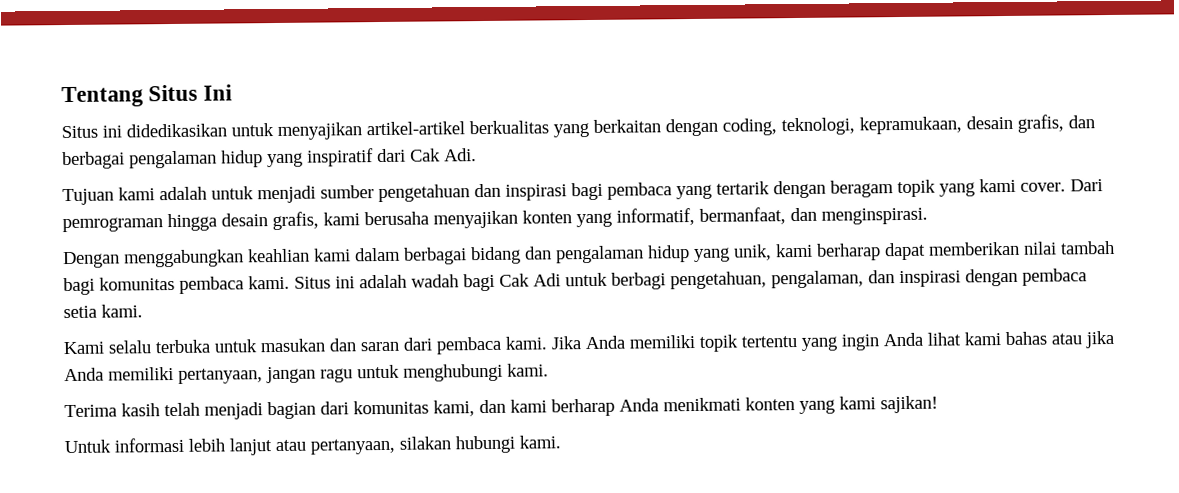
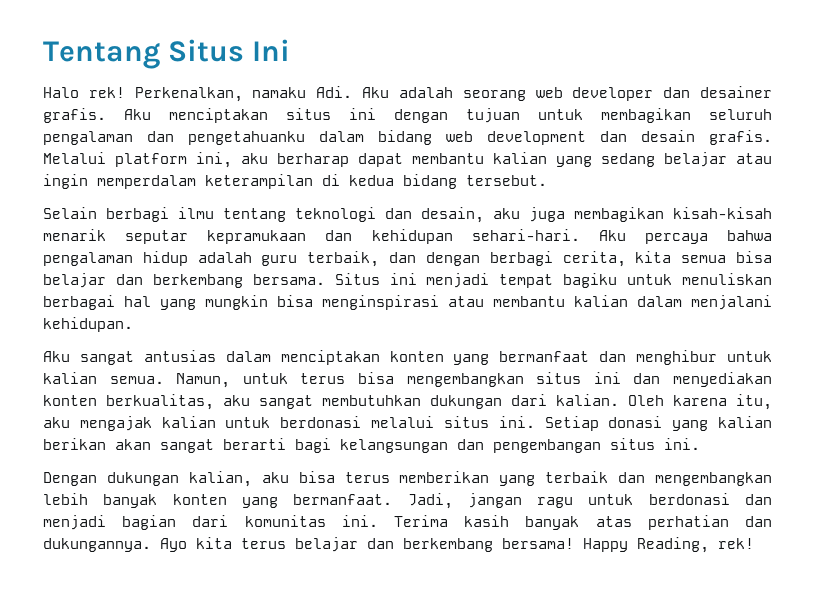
- Situs ini didedikasikan untuk menyajikan artikel-artikel berkualitas yang berkaitan dengan coding, teknologi, kepramukaan, desain grafis, dan berbagai pengalaman hidup yang inspiratif dari Cak Adi.
- Tujuan kami adalah untuk menjadi sumber pengetahuan dan inspirasi bagi pembaca yang tertarik dengan beragam topik yang kami cover. Dari pemrograman hingga desain grafis, kami berusaha menyajikan konten yang informatif, bermanfaat, dan menginspirasi.
- Dengan menggabungkan keahlian kami dalam berbagai bidang dan pengalaman hidup yang unik, kami berharap dapat memberikan nilai tambah bagi komunitas pembaca kami. Situs ini adalah wadah bagi Cak Adi untuk berbagi pengetahuan, pengalaman, dan inspirasi dengan pembaca setia kami.
- Kami selalu terbuka untuk masukan dan saran dari pembaca kami. Jika Anda memiliki topik tertentu yang ingin Anda lihat kami bahas atau jika Anda memiliki pertanyaan, jangan ragu untuk menghubungi kami.
- Terima kasih telah menjadi bagian dari komunitas kami, dan kami berharap Anda menikmati konten yang kami sajikan!
- Untuk informasi lebih lanjut atau pertanyaan, silakan hubungi kami.
+ Halo rek! Perkenalkan, namaku Adi. Aku adalah seorang web developer dan desainer grafis. Aku menciptakan situs ini dengan tujuan untuk membagikan seluruh pengalaman dan pengetahuanku dalam bidang web development dan desain grafis. Melalui platform ini, aku berharap dapat membantu kalian yang sedang belajar atau ingin memperdalam keterampilan di kedua bidang tersebut.
+ Selain berbagi ilmu tentang teknologi dan desain, aku juga membagikan kisah-kisah menarik seputar kepramukaan dan kehidupan sehari-hari. Aku percaya bahwa pengalaman hidup adalah guru terbaik, dan dengan berbagi cerita, kita semua bisa belajar dan berkembang bersama. Situs ini menjadi tempat bagiku untuk menuliskan berbagai hal yang mungkin bisa menginspirasi atau membantu kalian dalam menjalani kehidupan.
+ Aku sangat antusias dalam menciptakan konten yang bermanfaat dan menghibur untuk kalian semua. Namun, untuk terus bisa mengembangkan situs ini dan menyediakan konten berkualitas, aku sangat membutuhkan dukungan dari kalian. Oleh karena itu, aku mengajak kalian untuk berdonasi melalui situs ini. Setiap donasi yang kalian berikan akan sangat berarti bagi kelangsungan dan pengembangan situs ini.
+ Dengan dukungan kalian, aku bisa terus memberikan yang terbaik dan mengembangkan lebih banyak konten yang bermanfaat. Jadi, jangan ragu untuk berdonasi dan menjadi bagian dari komunitas ini. Terima kasih banyak atas perhatian dan dukungannya. Ayo kita terus belajar dan berkembang bersama! Happy Reading, rek!

